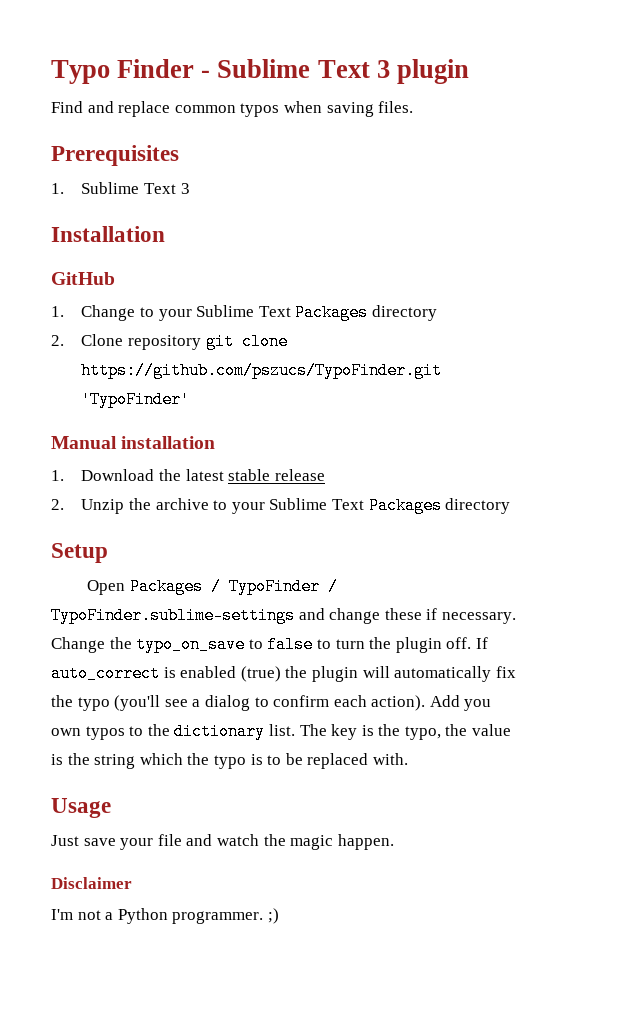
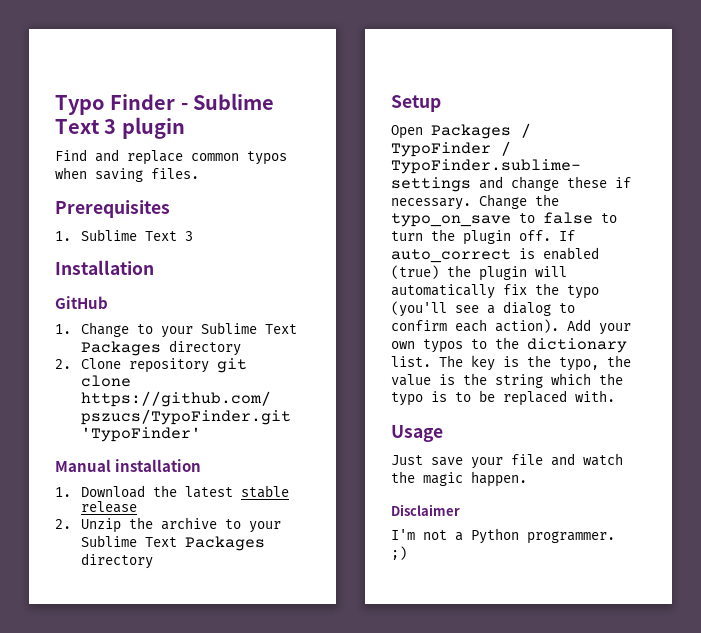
- Add you own typos to the dictionary list.
+ Add your own typos to the dictionary list.

